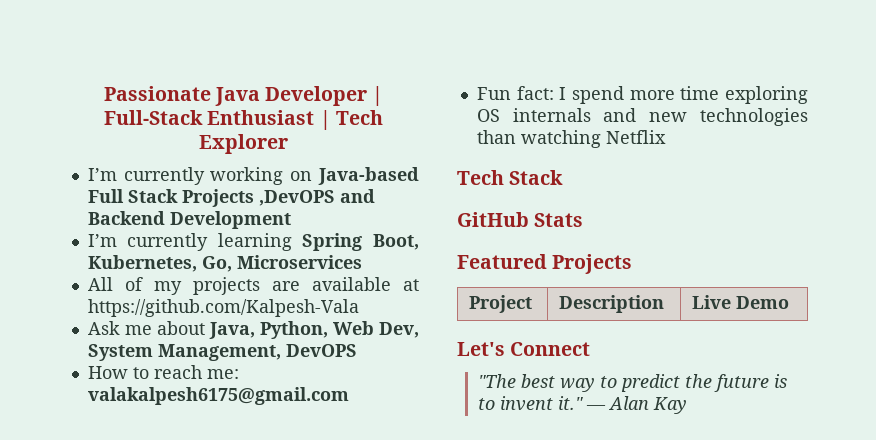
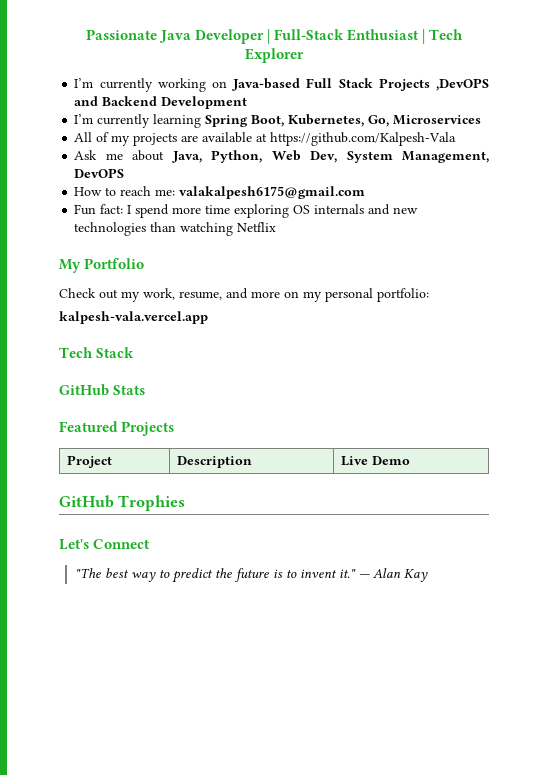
+ My Portfolio
+ Check out my work, resume, and more on my personal portfolio:
+ kalpesh-vala.vercel.app
+ GitHub Trophies

